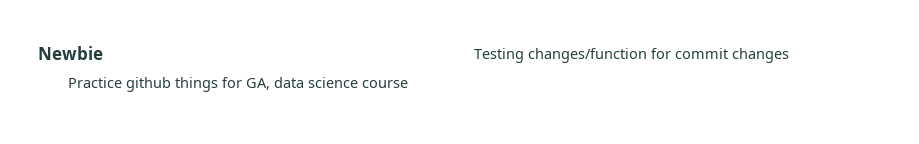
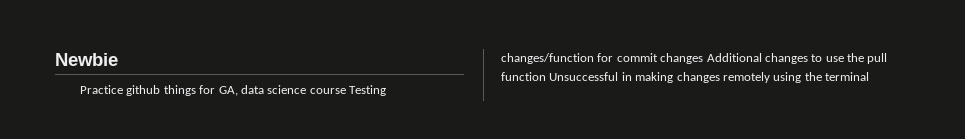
- Practice github things for GA, data science course Testing changes/function for commit changes
+ Practice github things for GA, data science course Testing changes/function for commit changes Additional changes to use the pull function Unsuccessful in making changes remotely using the terminal

